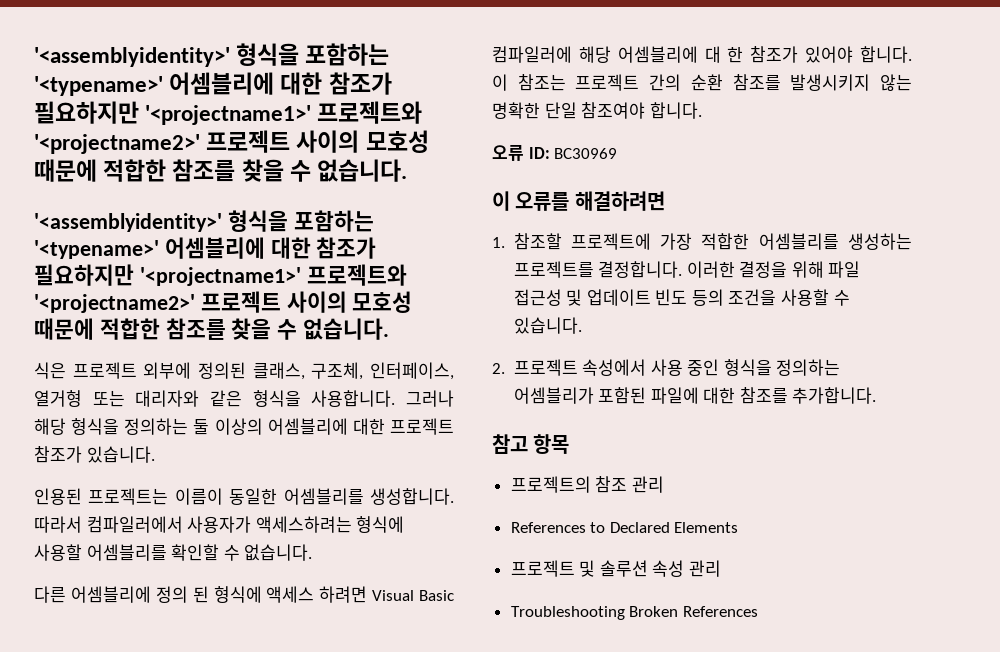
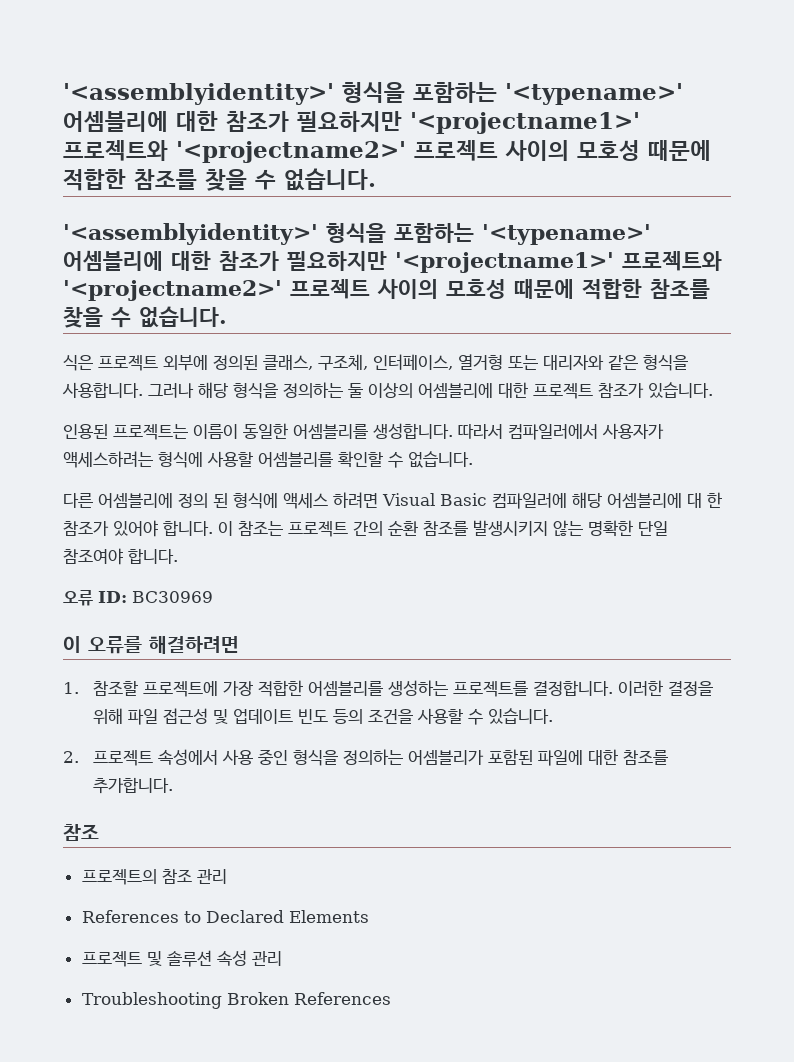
  2. 프로젝트 속성에서 사용 중인 형식을 정의하는 어셈블리가 포함된 파일에 대한 참조를 추가합니다.
- 참고 항목
+ 참조

